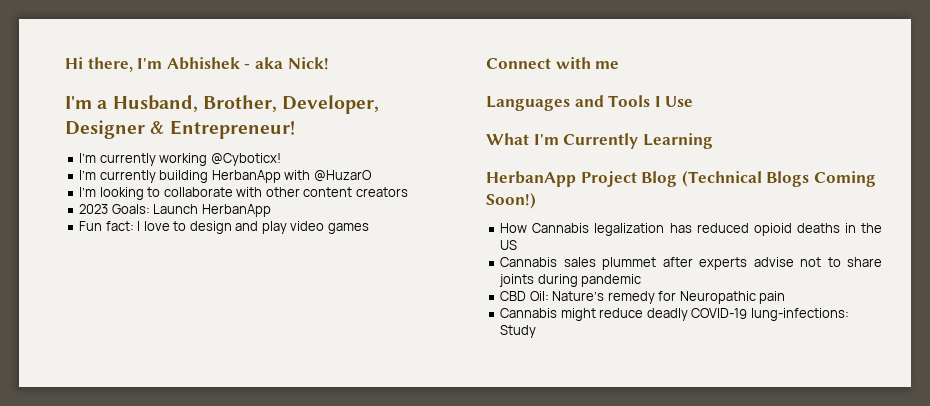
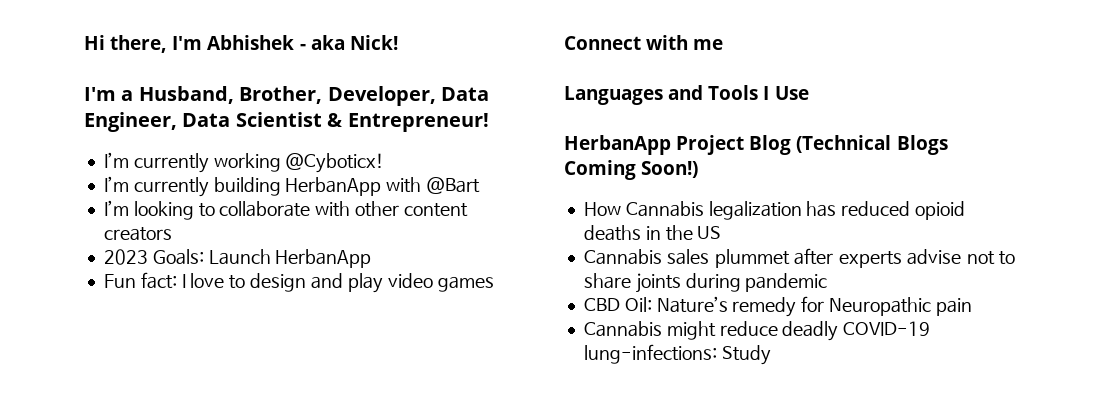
- I'm a Husband, Brother, Developer, Designer & Entrepreneur!
+ I'm a Husband, Brother, Developer, Data Engineer, Data Scientist & Entrepreneur!
- I’m currently building HerbanApp with @HuzarO
+ I’m currently building HerbanApp with @Bart
- What I'm Currently Learning

